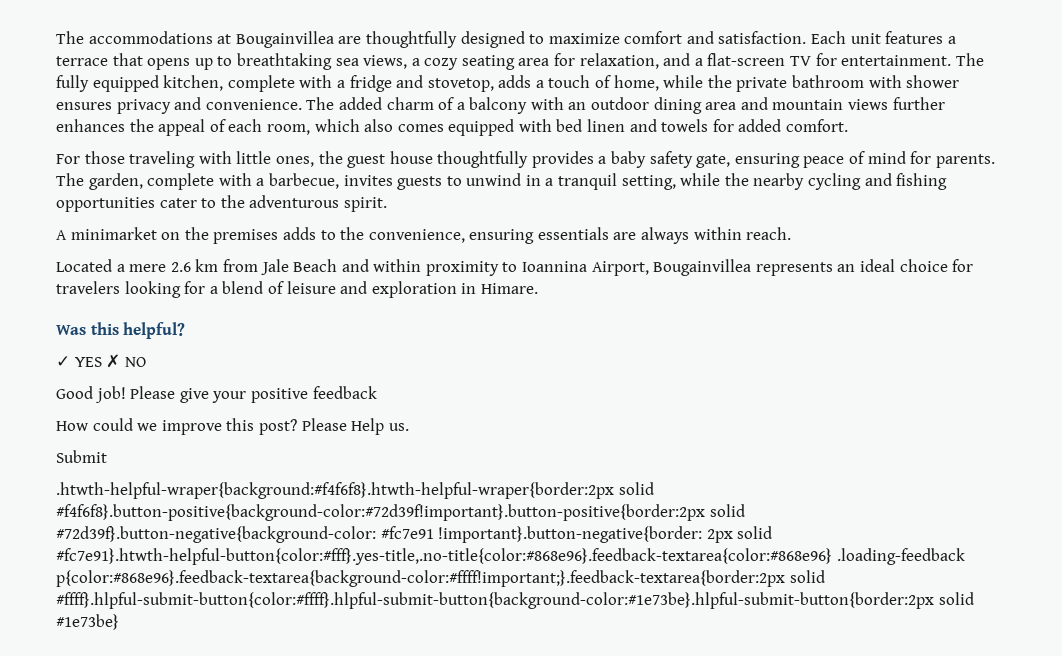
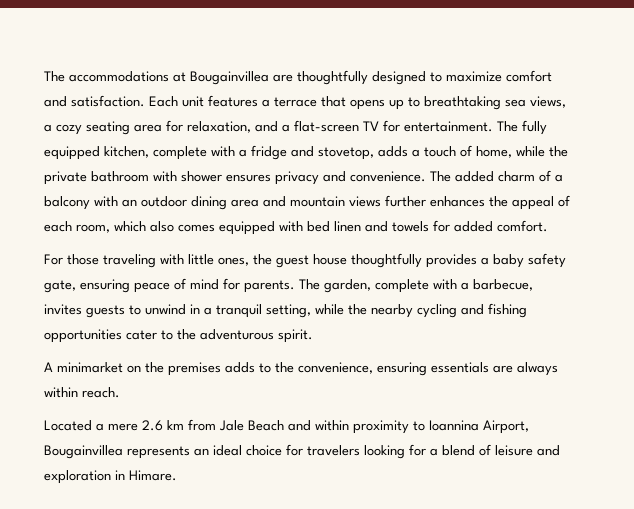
- Was this helpful?
- ✓ YES ✗ NO
- Good job! Please give your positive feedback
- How could we improve this post? Please Help us.
- Submit
- .htwth-helpful-wraper{background:#f4f6f8}.htwth-helpful-wraper{border:2px solid #f4f6f8}.button-positive{background-color:#72d39f!important}.button-positive{border:2px solid #72d39f}.button-negative{background-color: #fc7e91 !important}.button-negative{border: 2px solid #fc7e91}.htwth-helpful-button{color:#fff}.yes-title,.no-title{color:#868e96}.feedback-textarea{color:#868e96} .loading-feedback p{color:#868e96}.feedback-textarea{background-color:#ffff!important;}.feedback-textarea{border:2px solid #ffff}.hlpful-submit-button{color:#ffff}.hlpful-submit-button{background-color:#1e73be}.hlpful-submit-button{border:2px solid #1e73be}

